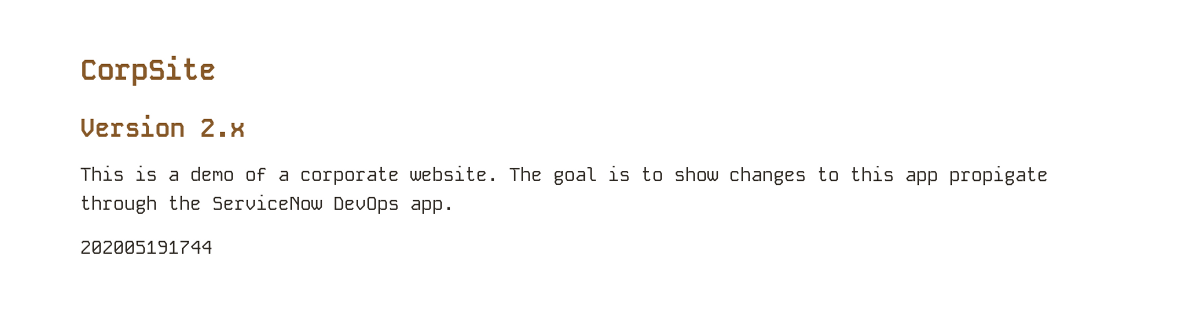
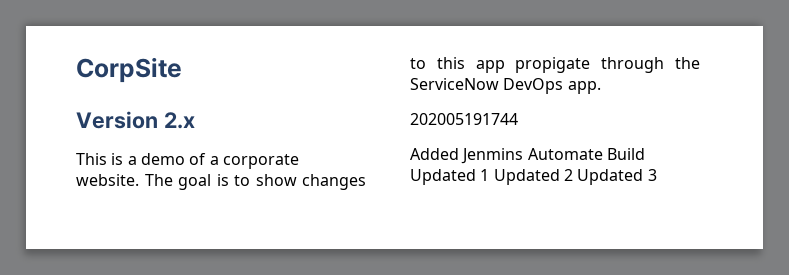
+ Added Jenmins Automate Build Updated 1 Updated 2 Updated 3

